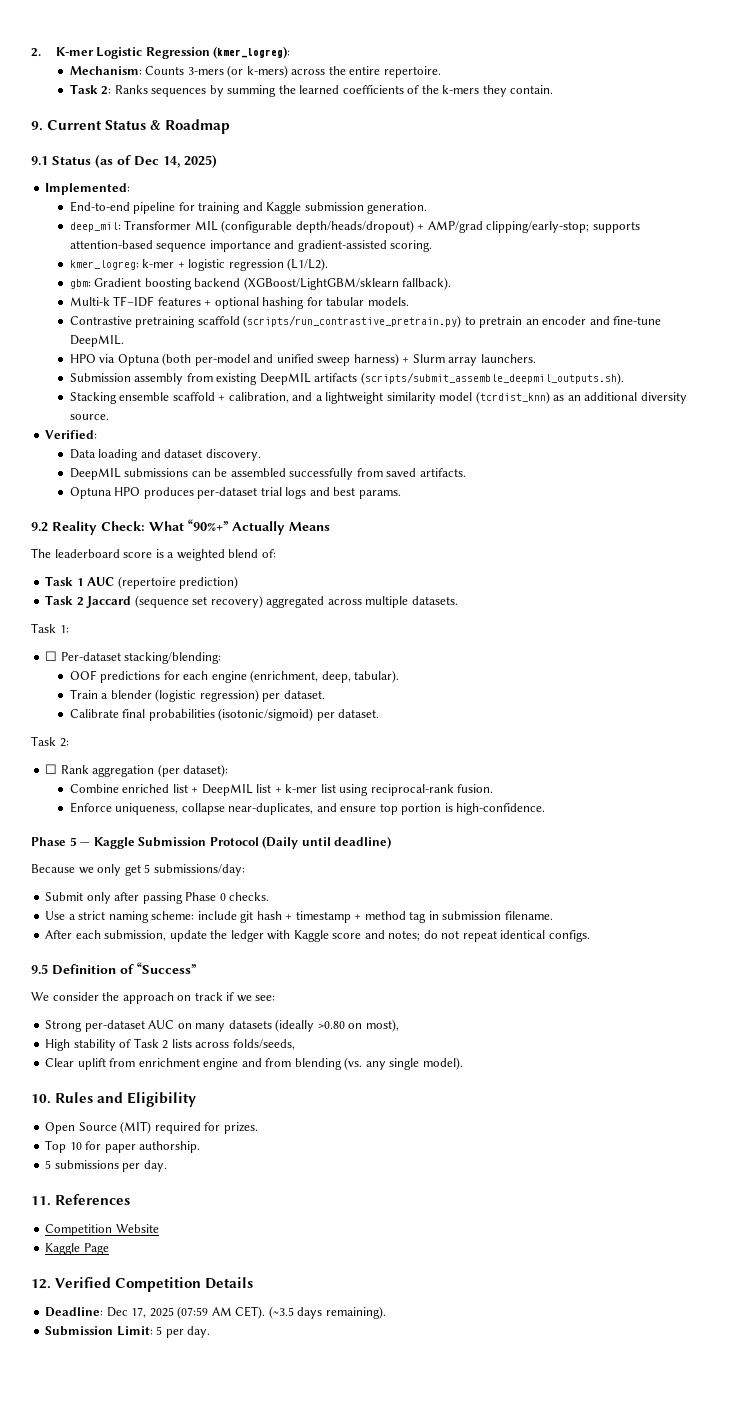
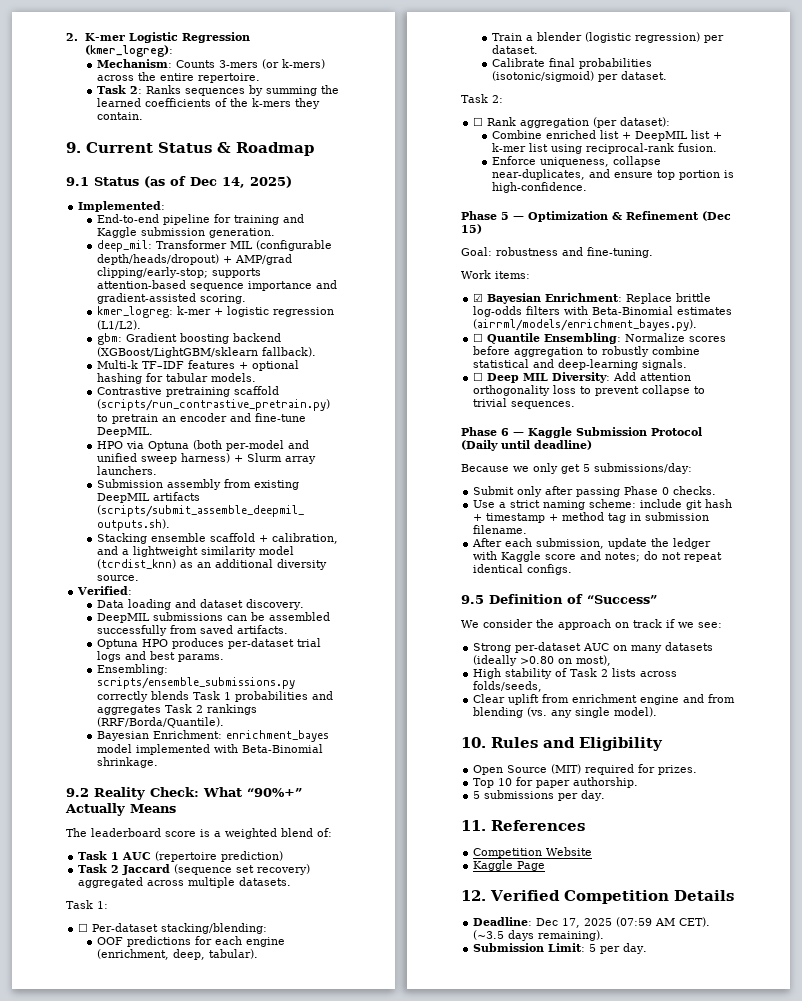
+ Ensembling: scripts/ensemble_submissions.py correctly blends Task 1 probabilities and aggregates Task 2 rankings (RRF/Borda/Quantile).
+ Bayesian Enrichment: enrichment_bayes model implemented with Beta-Binomial shrinkage.
- Phase 5 — Kaggle Submission Protocol (Daily until deadline)
+ Phase 5 — Optimization & Refinement (Dec 15)
+ Goal: robustness and fine-tuning.
+ Work items:
+ ☑ Bayesian Enrichment: Replace brittle log-odds filters with Beta-Binomial estimates (airrml/models/enrichment_bayes.py).
+ ☐ Quantile Ensembling: Normalize scores before aggregation to robustly combine statistical and deep-learning signals.
+ ☐ Deep MIL Diversity: Add attention orthogonality loss to prevent collapse to trivial sequences.
+ Phase 6 — Kaggle Submission Protocol (Daily until deadline)

